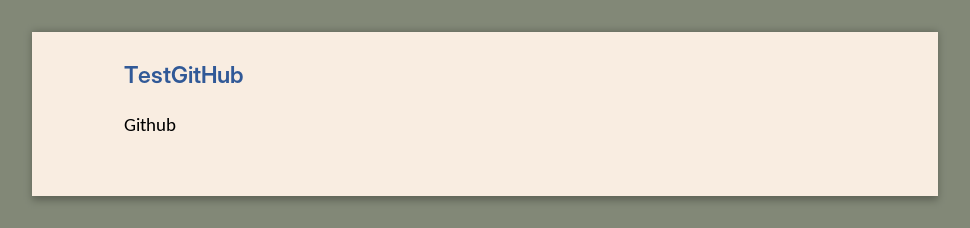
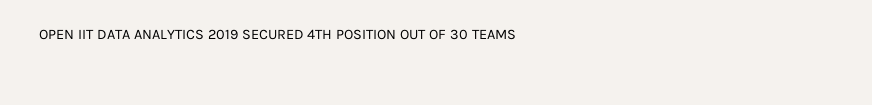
- TestGitHub
- Github
+ OPEN IIT DATA ANALYTICS 2019 SECURED 4TH POSITION OUT OF 30 TEAMS

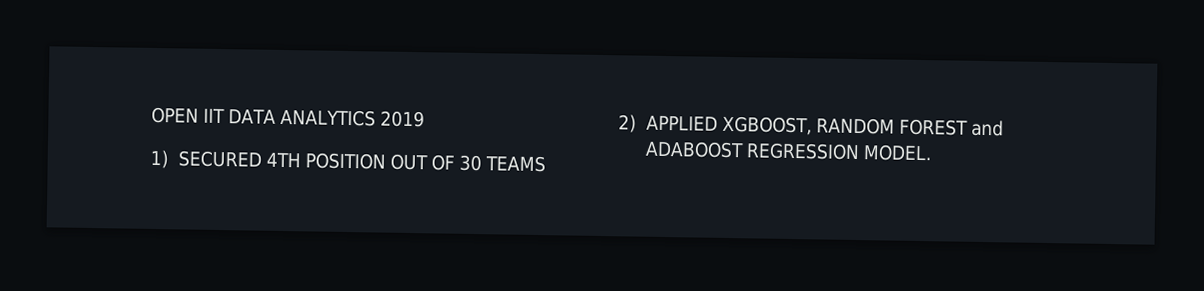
- OPEN IIT DATA ANALYTICS 2019 SECURED 4TH POSITION OUT OF 30 TEAMS
+ OPEN IIT DATA ANALYTICS 2019
+ 1) SECURED 4TH POSITION OUT OF 30 TEAMS
+ 2) APPLIED XGBOOST, RANDOM FOREST and ADABOOST REGRESSION MODEL.

